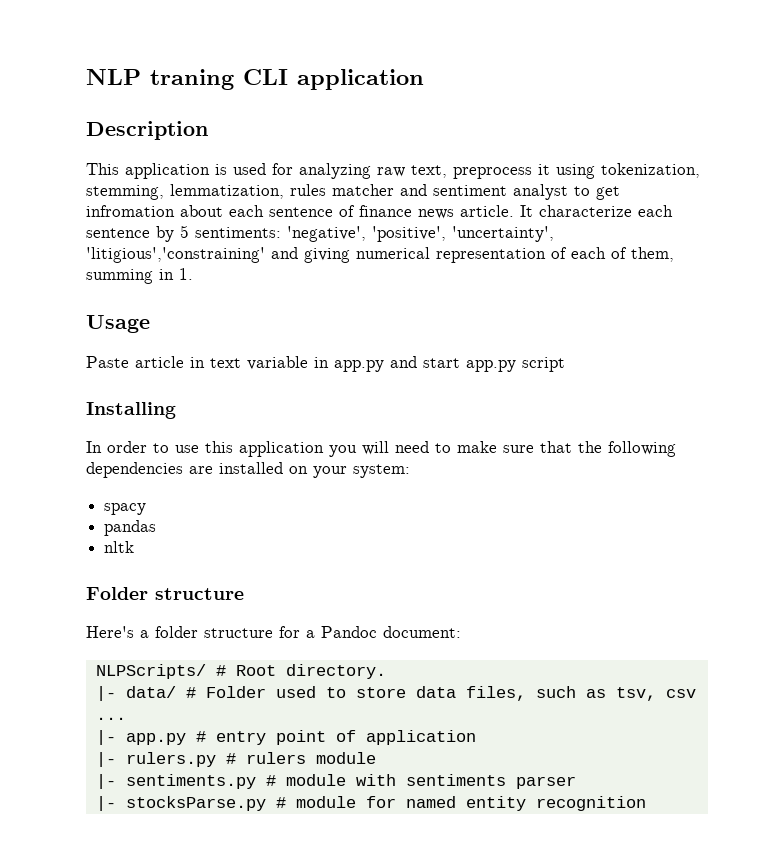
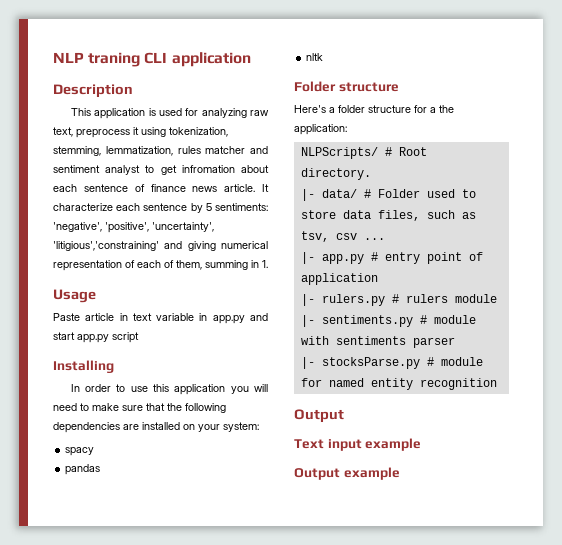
- Here's a folder structure for a Pandoc document:
+ Here's a folder structure for a the application:
  |- stocksParse.py # module for named entity recognition
+ Output
+ Text input example
+ Output example

